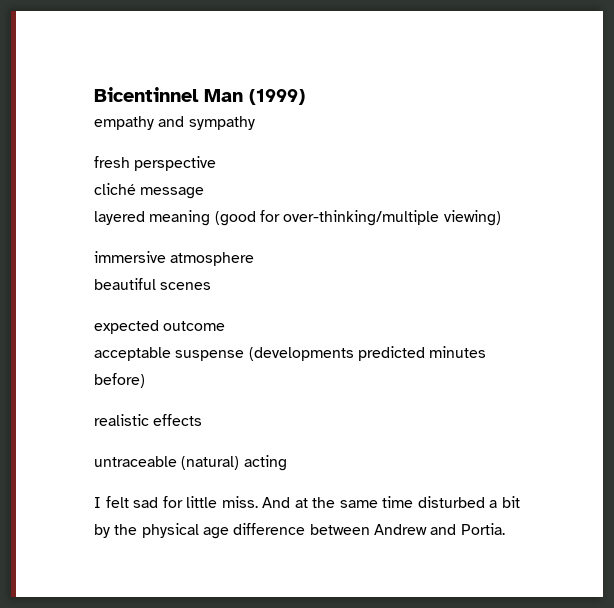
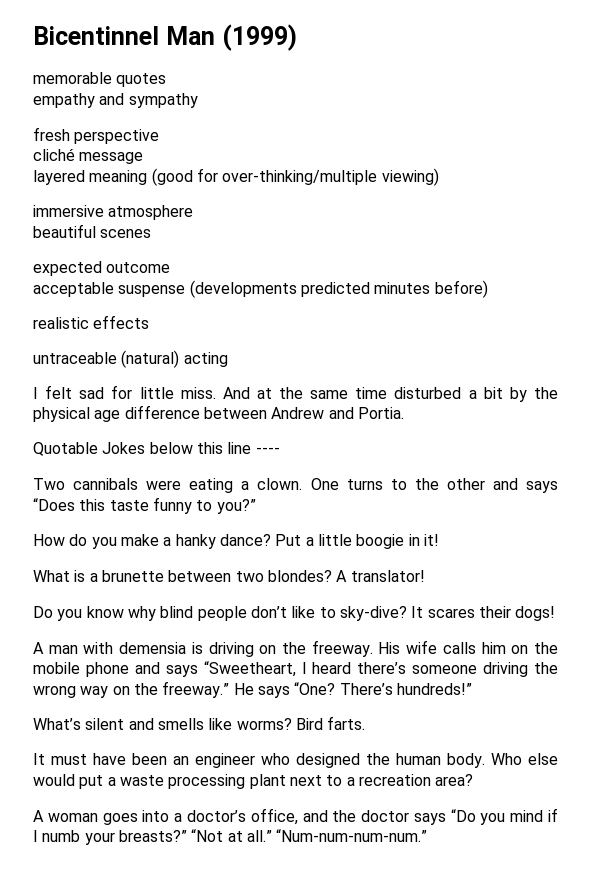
+ memorable quotes
+ Quotable Jokes below this line ----
+ Two cannibals were eating a clown. One turns to the other and says “Does this taste funny to you?”
+ How do you make a hanky dance? Put a little boogie in it!
+ What is a brunette between two blondes? A translator!
+ Do you know why blind people don’t like to sky-dive? It scares their dogs!
+ A man with demensia is driving on the freeway. His wife calls him on the mobile phone and says “Sweetheart, I heard there’s someone driving the wrong way on the freeway.” He says “One? There’s hundreds!”
+ What’s silent and smells like worms? Bird farts.
+ It must have been an engineer who designed the human body. Who else would put a waste processing plant next to a recreation area?
+ A woman goes into a doctor’s office, and the doctor says “Do you mind if I numb your breasts?” “Not at all.” “Num-num-num-num.”

